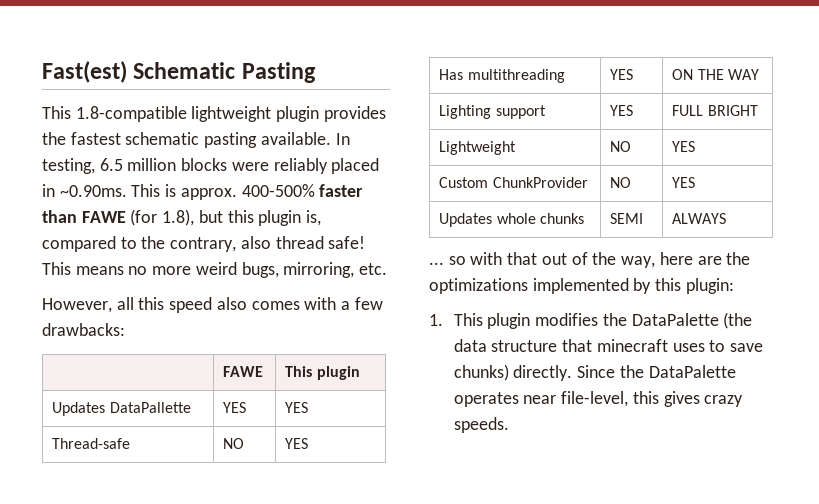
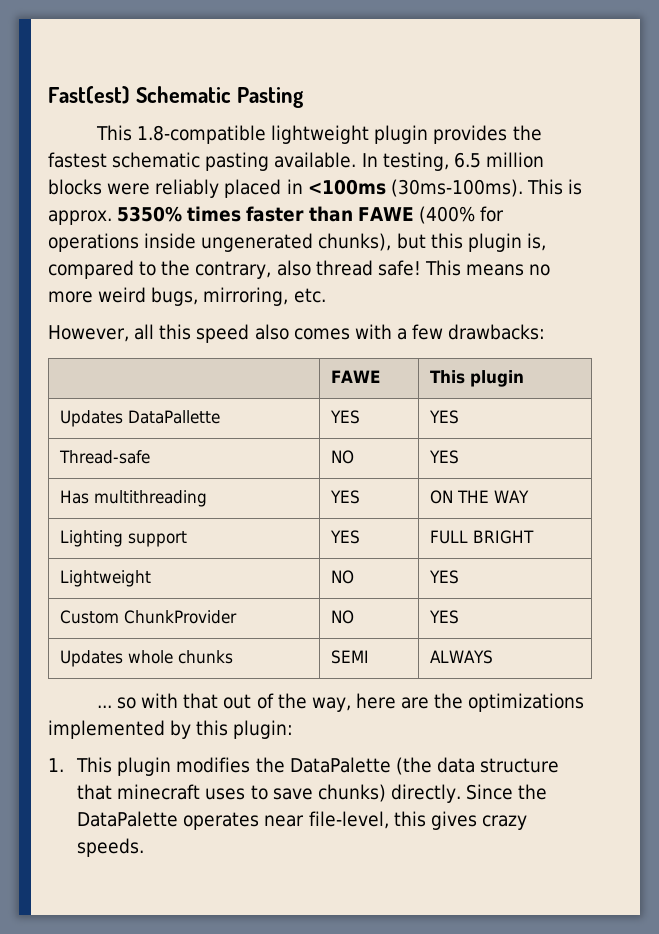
- In testing, 6.5 million blocks were reliably placed in ~0.90ms. This is approx. 400-500% faster than FAWE (for 1.8), but this plugin is, compared to the contrary, also thread safe!
+ In testing, 6.5 million blocks were reliably placed in <100ms (30ms-100ms). This is approx. 5350% times faster than FAWE (400% for operations inside ungenerated chunks), but this plugin is, compared to the contrary, also thread safe!

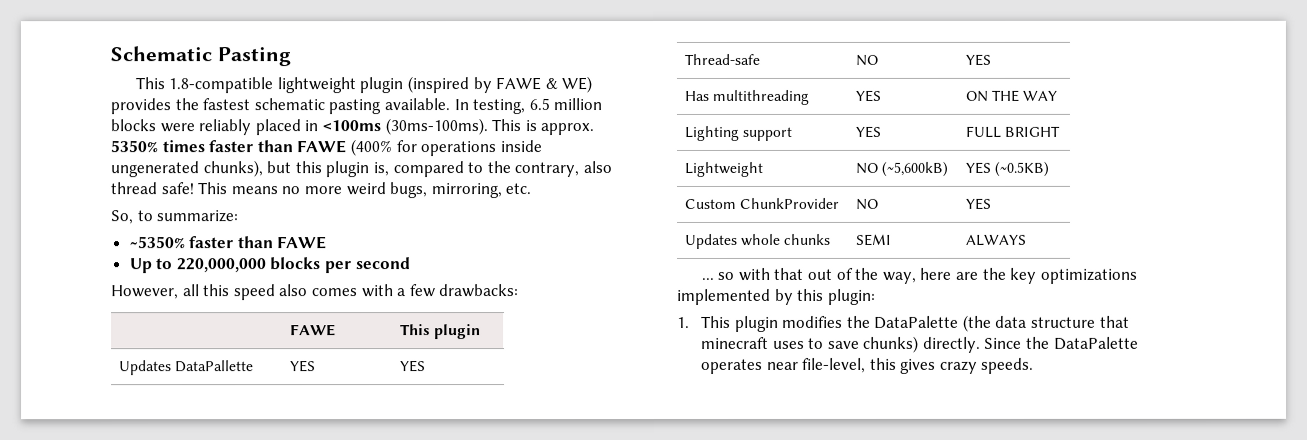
- Fast(est) Schematic Pasting
+ Schematic Pasting
- This 1.8-compatible lightweight plugin provides the fastest schematic pasting available.
+ This 1.8-compatible lightweight plugin (inspired by FAWE & WE) provides the fastest schematic pasting available.
+ So, to summarize:
+ ~5350% faster than FAWE
+ Up to 220,000,000 blocks per second
- Lightweight | NO | YES
+ Lightweight | NO (~5,600kB) | YES (~0.5KB)
- ... so with that out of the way, here are the optimizations implemented by this plugin:
+ ... so with that out of the way, here are the key optimizations implemented by this plugin:

